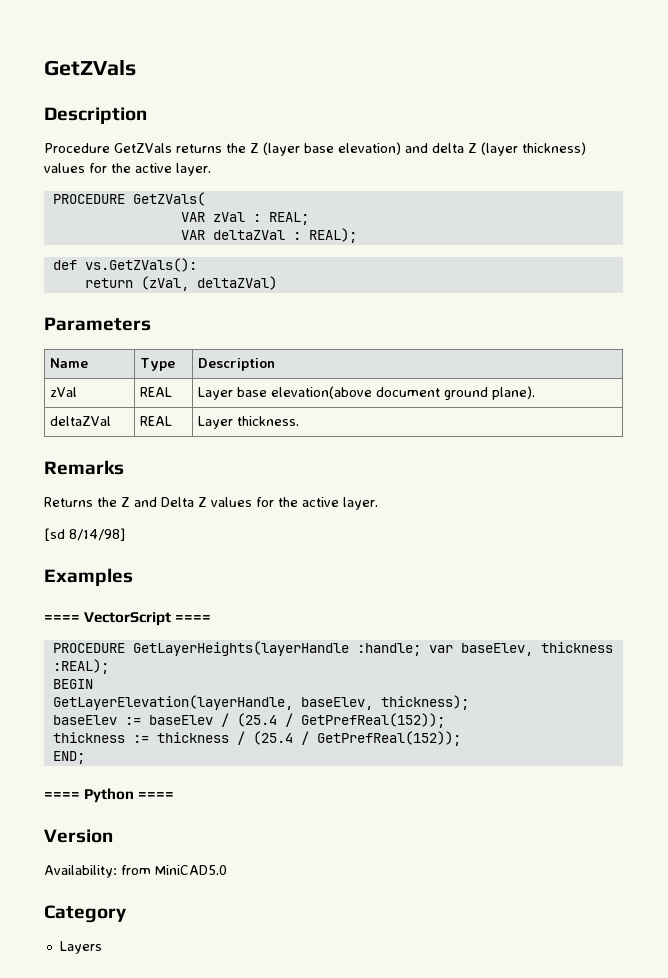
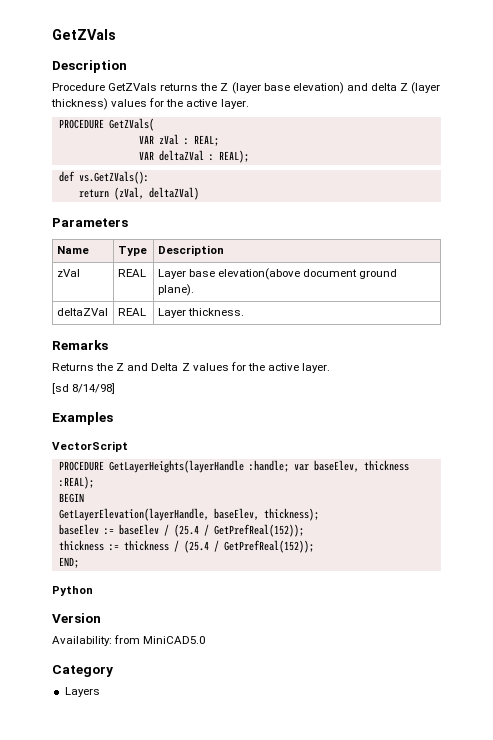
- ==== VectorScript ====
+ VectorScript
- ==== Python ====
+ Python

